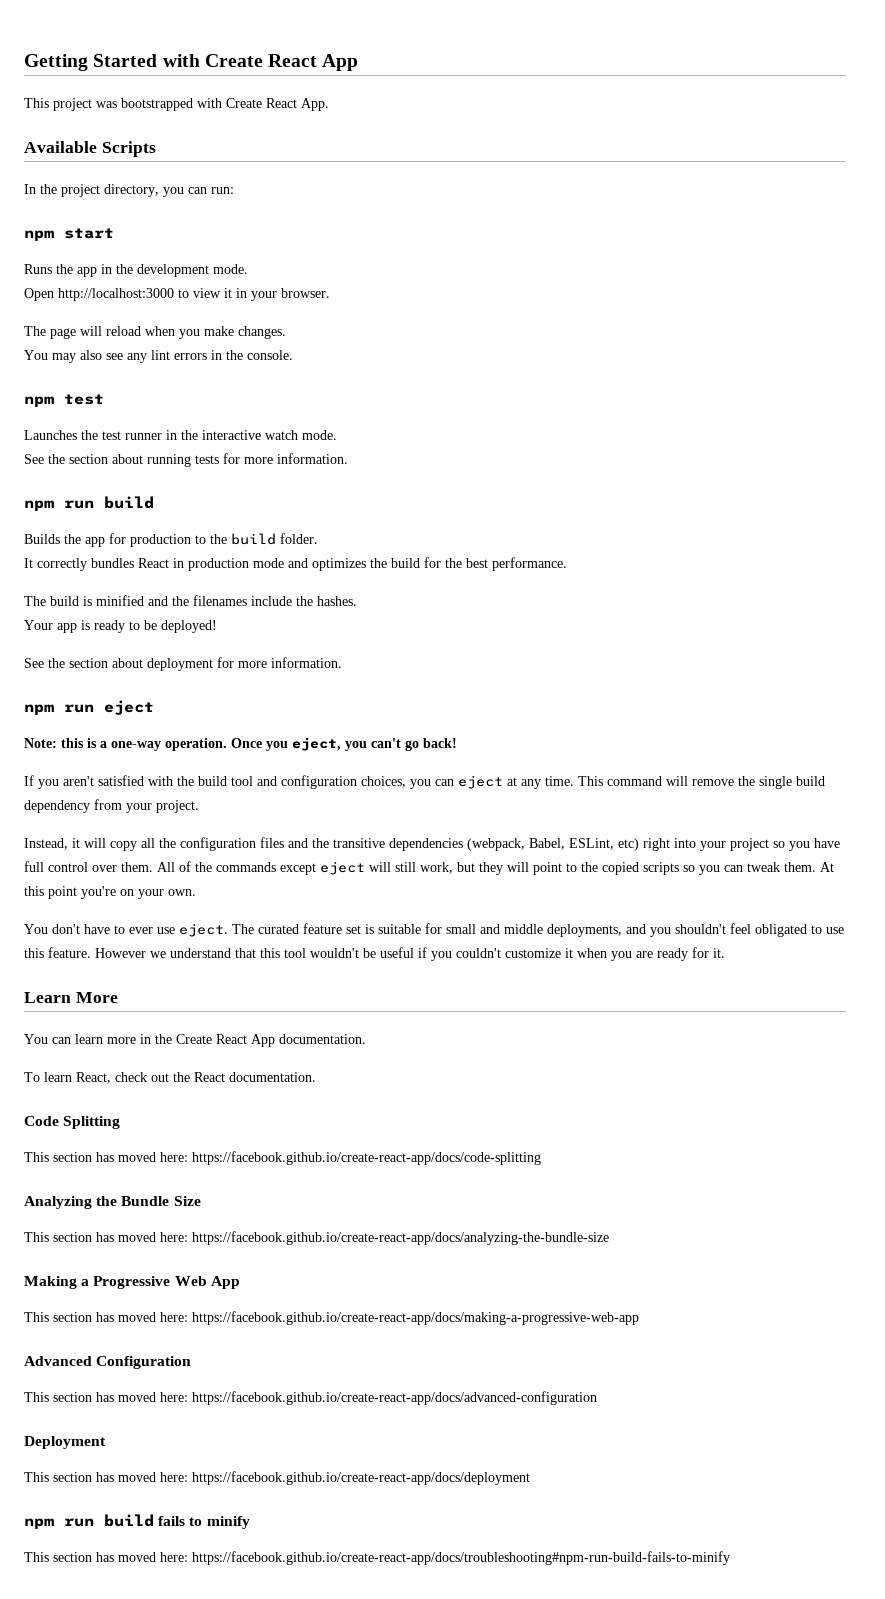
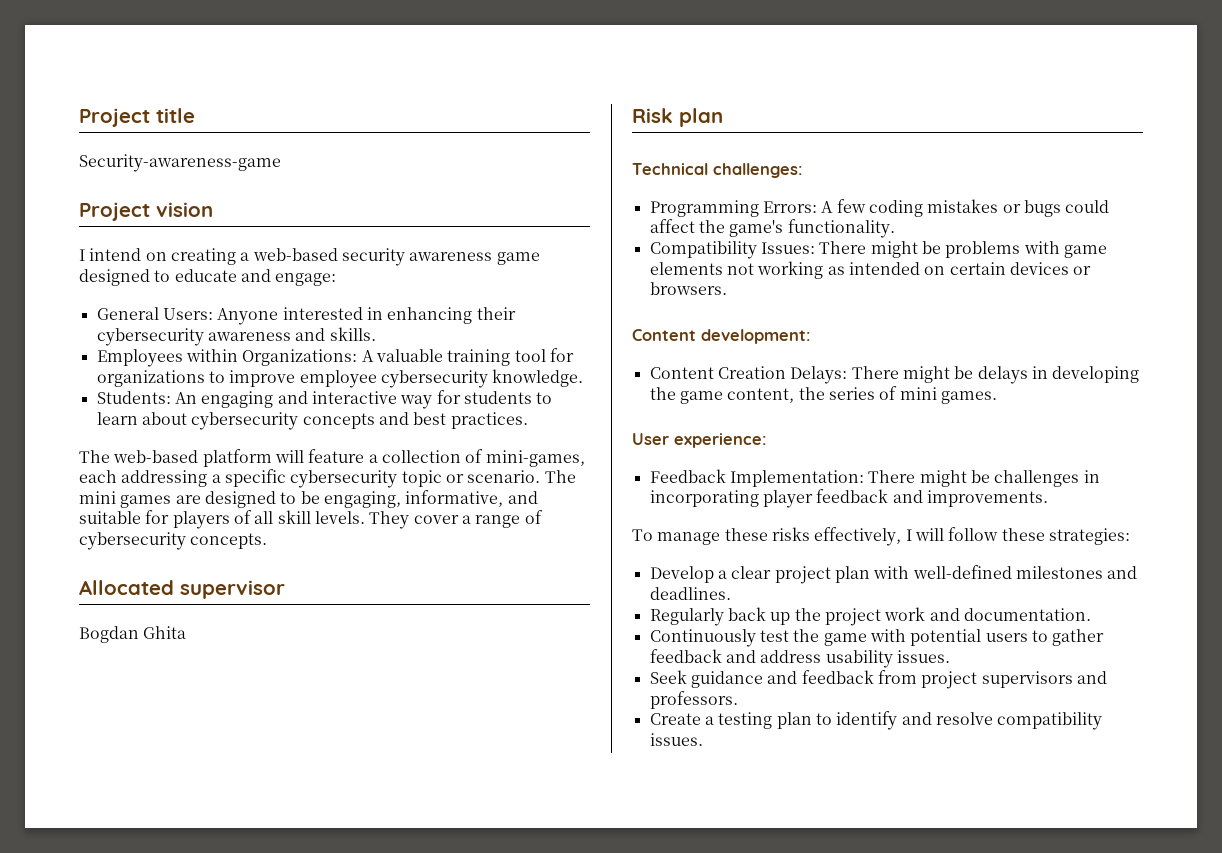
- Getting Started with Create React App
- This project was bootstrapped with Create React App.
- Available Scripts
- In the project directory, you can run:
- npm start
- Runs the app in the development mode.
- Open http://localhost:3000 to view it in your browser.
- The page will reload when you make changes.
- You may also see any lint errors in the console.
- npm test
- Launches the test runner in the interactive watch mode.
- See the section about running tests for more information.
- npm run build
- Builds the app for production to the build folder.
- It correctly bundles React in production mode and optimizes the build for the best performance.
- The build is minified and the filenames include the hashes.
- Your app is ready to be deployed!
- See the section about deployment for more information.
- npm run eject
- Note: this is a one-way operation. Once you eject, you can't go back!
- If you aren't satisfied with the build tool and configuration choices, you can eject at any time. This command will remove the single build dependency from your project.
- Instead, it will copy all the configuration files and the transitive dependencies (webpack, Babel, ESLint, etc) right into your project so you have full control over them. All of the commands except eject will still work, but they will point to the copied scripts so you can tweak them. At this point you're on your own.
- You don't have to ever use eject. The curated feature set is suitable for small and middle deployments, and you shouldn't feel obligated to use this feature. However we understand that this tool wouldn't be useful if you couldn't customize it when you are ready for it.
- Learn More
- You can learn more in the Create React App documentation.
- To learn React, check out the React documentation.
- Code Splitting
- This section has moved here: https://facebook.github.io/create-react-app/docs/code-splitting
- Analyzing the Bundle Size
- This section has moved here: https://facebook.github.io/create-react-app/docs/analyzing-the-bundle-size
- Making a Progressive Web App
- This section has moved here: https://facebook.github.io/create-react-app/docs/making-a-progressive-web-app
- Advanced Configuration
- This section has moved here: https://facebook.github.io/create-react-app/docs/advanced-configuration
- Deployment
- This section has moved here: https://facebook.github.io/create-react-app/docs/deployment
- npm run build fails to minify
- This section has moved here: https://facebook.github.io/create-react-app/docs/troubleshooting#npm-run-build-fails-to-minify
+ Project title
+ Security-awareness-game
+ Project vision
+ I intend on creating a web-based security awareness game designed to educate and engage:
+ General Users: Anyone interested in enhancing their cybersecurity awareness and skills.
+ Employees within Organizations: A valuable training tool for organizations to improve employee cybersecurity knowledge.
+ Students: An engaging and interactive way for students to learn about cybersecurity concepts and best practices.
+ The web-based platform will feature a collection of mini-games, each addressing a specific cybersecurity topic or scenario. The mini games are designed to be engaging, informative, and suitable for players of all skill levels. They cover a range of cybersecurity concepts.
+ Allocated supervisor
+ Bogdan Ghita
+ Risk plan
+ Technical challenges:
+ Programming Errors: A few coding mistakes or bugs could affect the game's functionality.
+ Compatibility Issues: There might be problems with game elements not working as intended on certain devices or browsers.
+ Content development:
+ Content Creation Delays: There might be delays in developing the game content, the series of mini games.
+ User experience:
+ Feedback Implementation: There might be challenges in incorporating player feedback and improvements.
+ To manage these risks effectively, I will follow these strategies:
+ Develop a clear project plan with well-defined milestones and deadlines.
+ Regularly back up the project work and documentation.
+ Continuously test the game with potential users to gather feedback and address usability issues.
+ Seek guidance and feedback from project supervisors and professors.
+ Create a testing plan to identify and resolve compatibility issues.

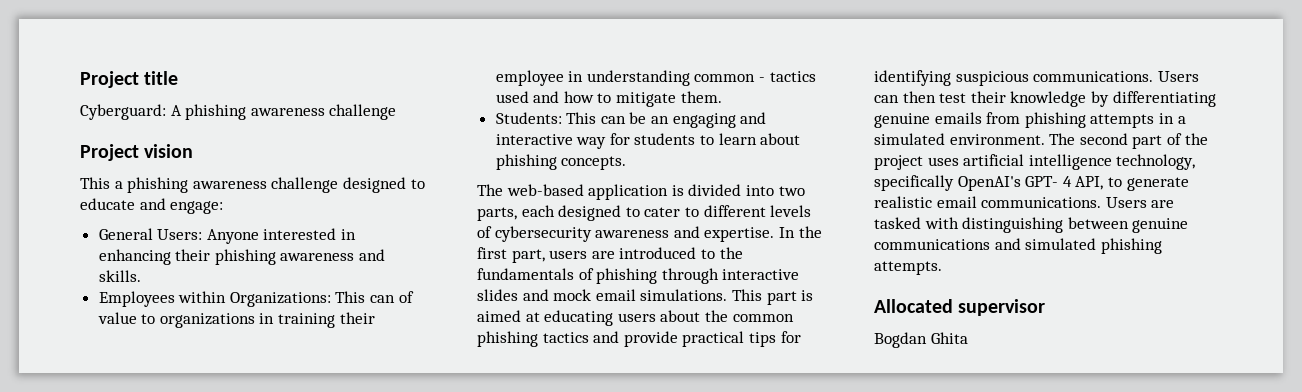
- Security-awareness-game
+ Cyberguard: A phishing awareness challenge
  Project vision
- I intend on creating a web-based security awareness game designed to educate and engage:
+ This a phishing awareness challenge designed to educate and engage:
- General Users: Anyone interested in enhancing their cybersecurity awareness and skills.
+ General Users: Anyone interested in enhancing their phishing awareness and skills.
- Employees within Organizations: A valuable training tool for organizations to improve employee cybersecurity knowledge.
- Students: An engaging and interactive way for students to learn about cybersecurity concepts and best practices.
- The web-based platform will feature a collection of mini-games, each addressing a specific cybersecurity topic or scenario. The mini games are designed to be engaging, informative, and suitable for players of all skill levels. They cover a range of cybersecurity concepts.
+ Employees within Organizations: This can of value to organizations in training their employee in understanding common - tactics used and how to mitigate them.
+ Students: This can be an engaging and interactive way for students to learn about phishing concepts.
+ The web-based application is divided into two parts, each designed to cater to different levels of cybersecurity awareness and expertise. In the first part, users are introduced to the fundamentals of phishing through interactive slides and mock email simulations. This part is aimed at educating users about the common phishing tactics and provide practical tips for identifying suspicious communications. Users can then test their knowledge by differentiating genuine emails from phishing attempts in a simulated environment. The second part of the project uses artificial intelligence technology, specifically OpenAI's GPT- 4 API, to generate realistic email communications. Users are tasked with distinguishing between genuine communications and simulated phishing attempts.
  Allocated supervisor
  Bogdan Ghita
- Risk plan
- Technical challenges:
- Programming Errors: A few coding mistakes or bugs could affect the game's functionality.
- Compatibility Issues: There might be problems with game elements not working as intended on certain devices or browsers.
- Content development:
- Content Creation Delays: There might be delays in developing the game content, the series of mini games.
- User experience:
- Feedback Implementation: There might be challenges in incorporating player feedback and improvements.
- To manage these risks effectively, I will follow these strategies:
- Develop a clear project plan with well-defined milestones and deadlines.
- Regularly back up the project work and documentation.
- Continuously test the game with potential users to gather feedback and address usability issues.
- Seek guidance and feedback from project supervisors and professors.
- Create a testing plan to identify and resolve compatibility issues.

